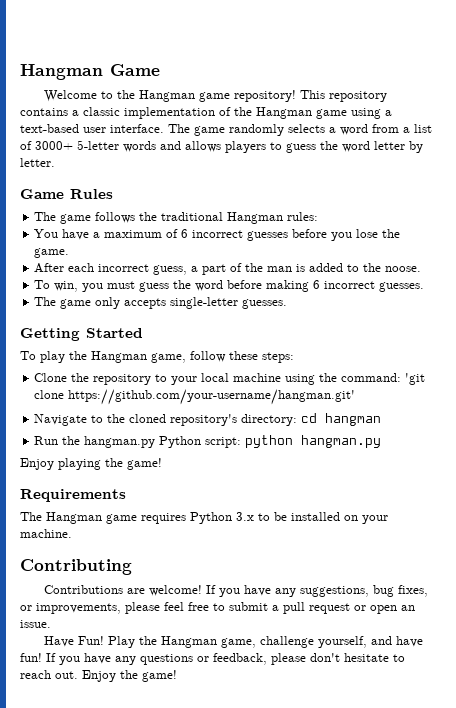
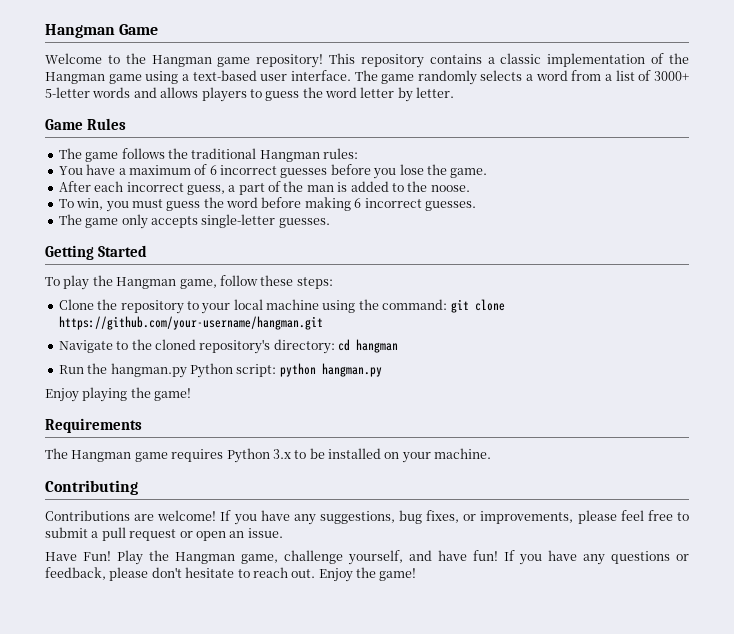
- Clone the repository to your local machine using the command: 'git clone https://github.com/your-username/hangman.git'
+ Clone the repository to your local machine using the command: git clone https://github.com/your-username/hangman.git

